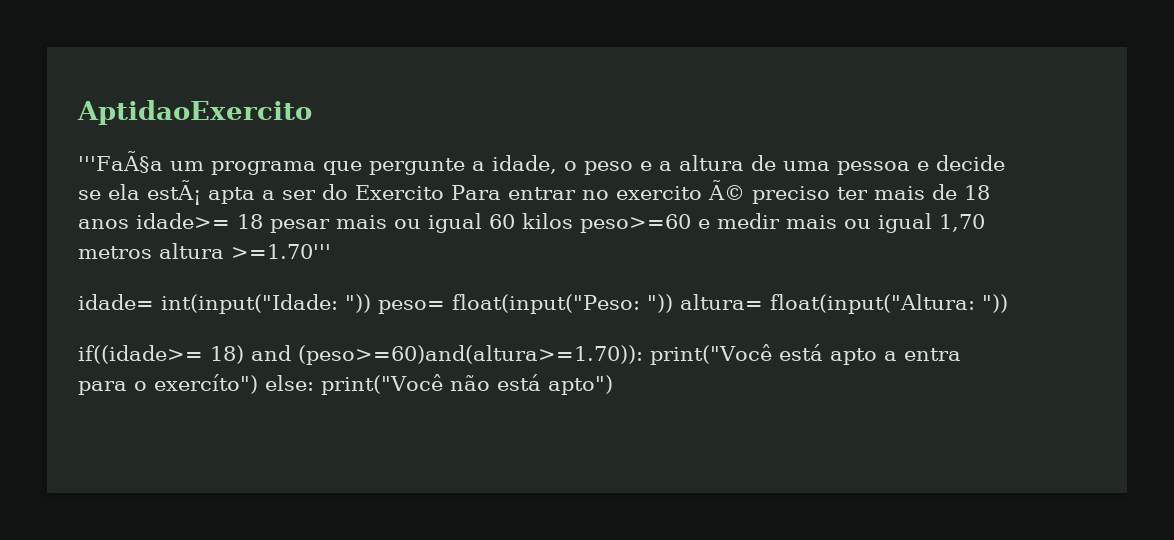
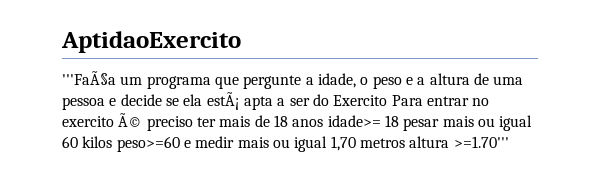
- idade= int(input("Idade: ")) peso= float(input("Peso: ")) altura= float(input("Altura: "))
- if((idade>= 18) and (peso>=60)and(altura>=1.70)): print("Você está apto a entra para o exercíto") else: print("Você não está apto")

